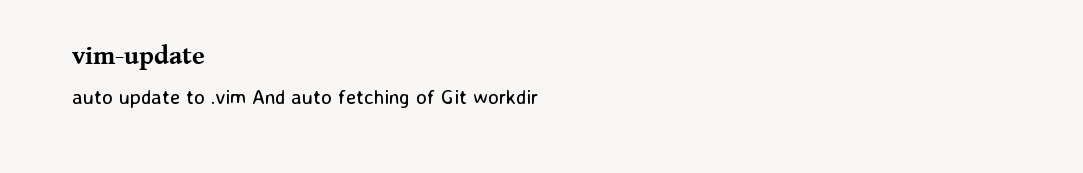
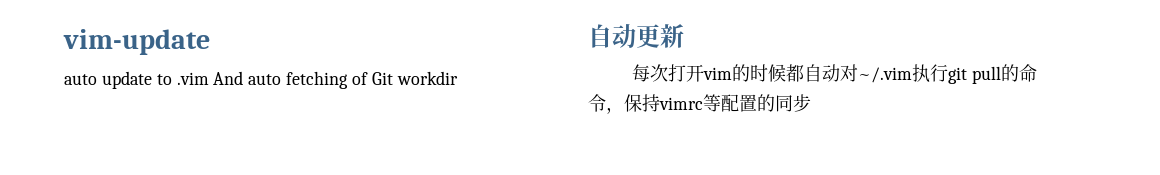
+ 自动更新
+ 每次打开vim的时候都自动对~/.vim执行git pull的命令，保持vimrc等配置的同步

